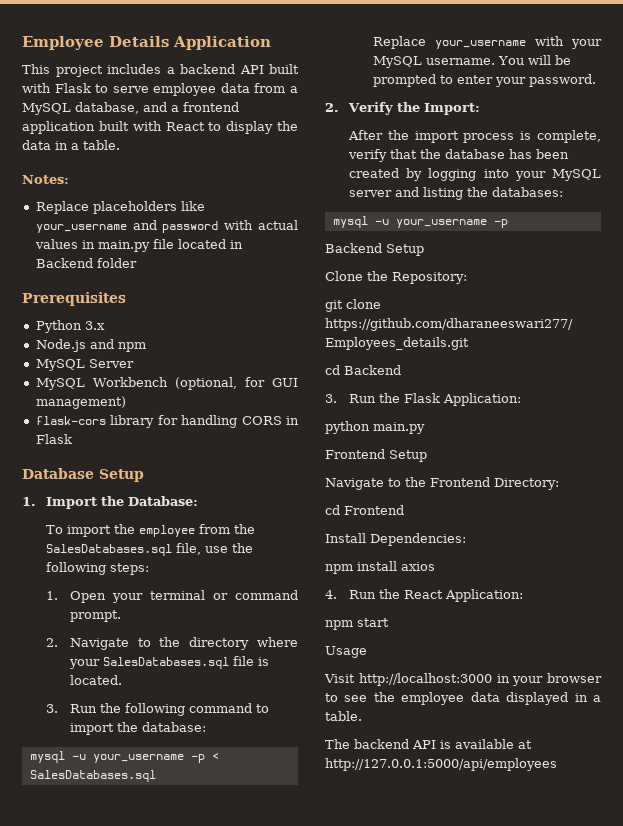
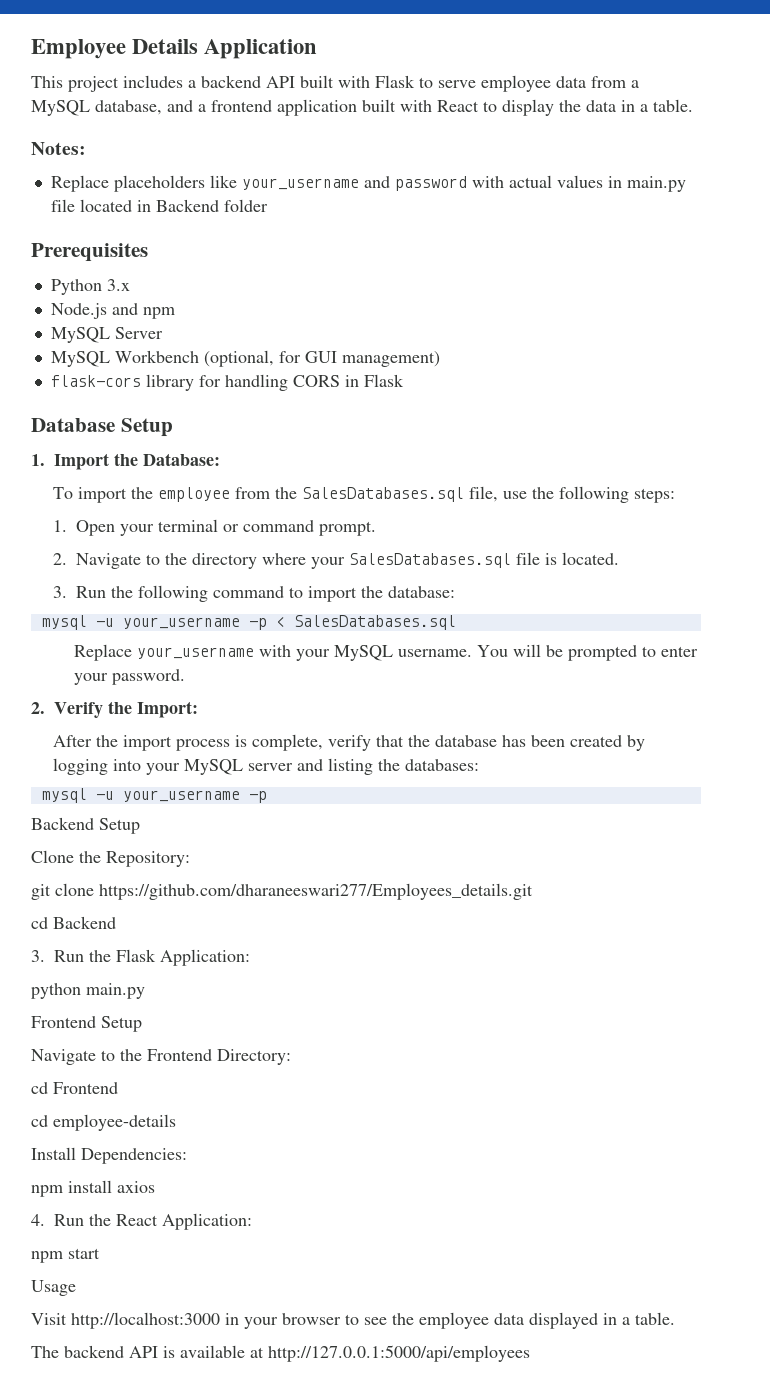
+ cd employee-details

